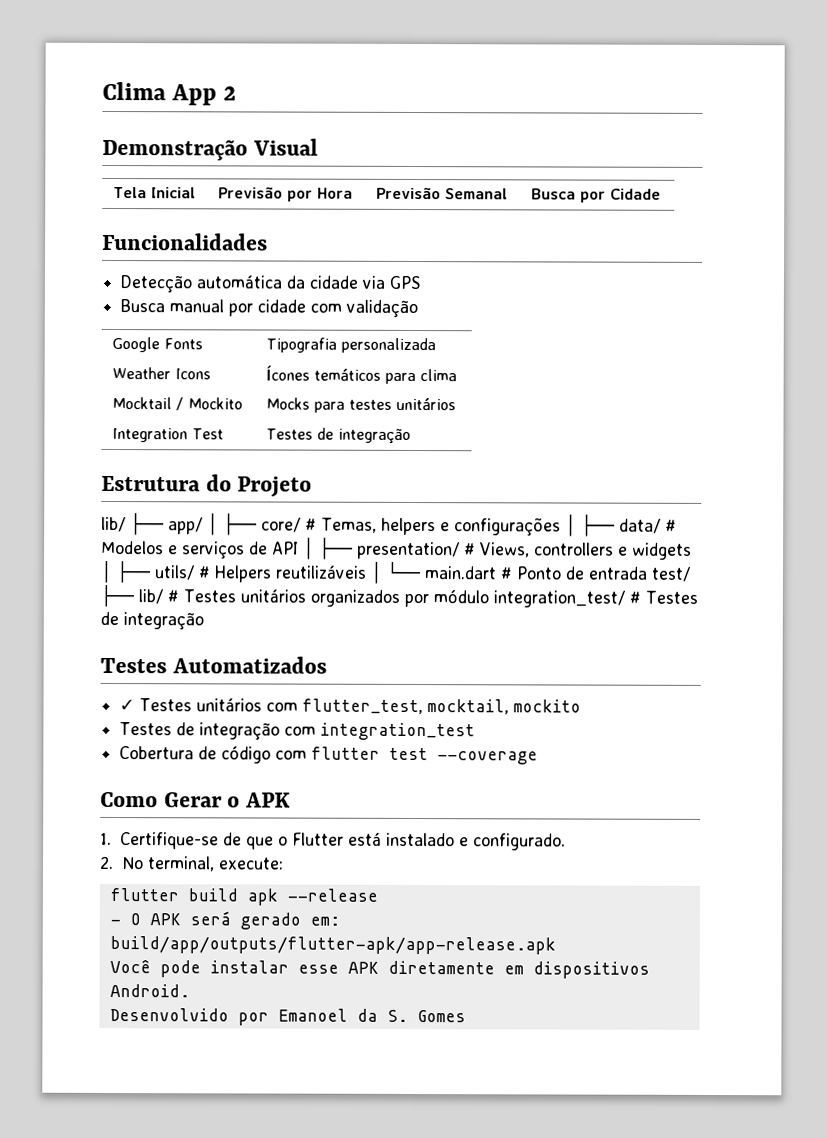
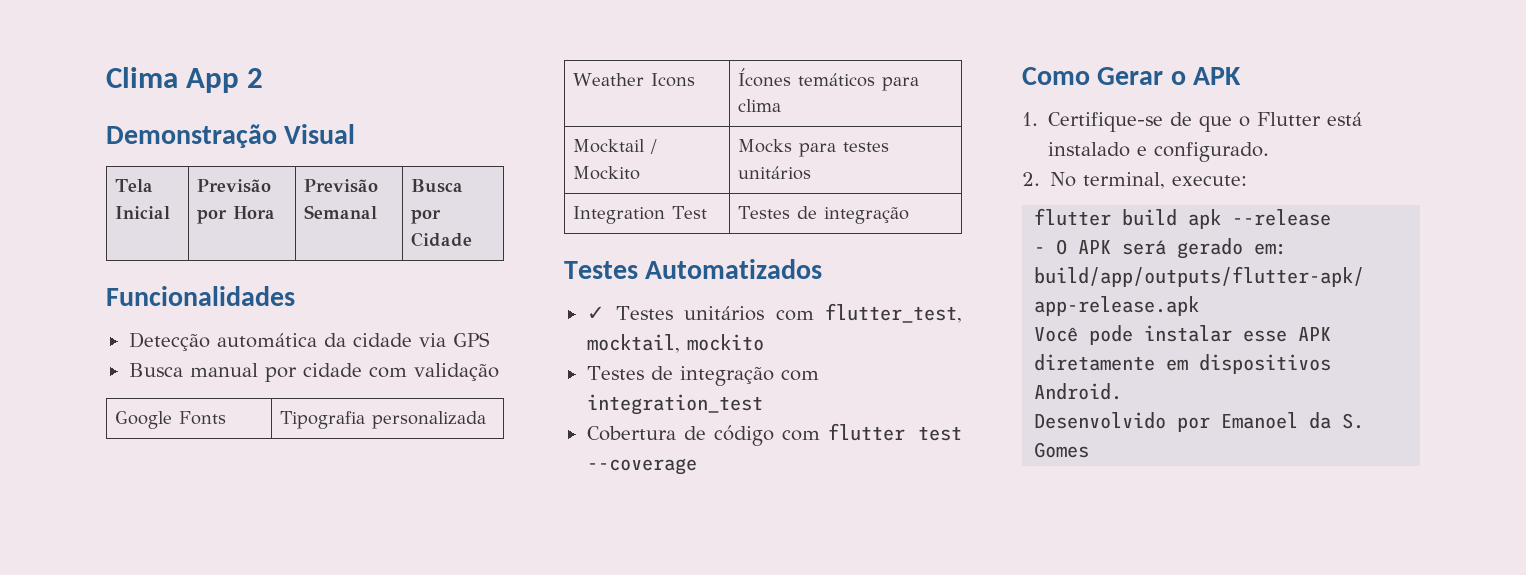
- Estrutura do Projeto
- lib/ ├── app/ │ ├── core/ # Temas, helpers e configurações │ ├── data/ # Modelos e serviços de API │ ├── presentation/ # Views, controllers e widgets │ ├── utils/ # Helpers reutilizáveis │ └── main.dart # Ponto de entrada test/ ├── lib/ # Testes unitários organizados por módulo integration_test/ # Testes de integração

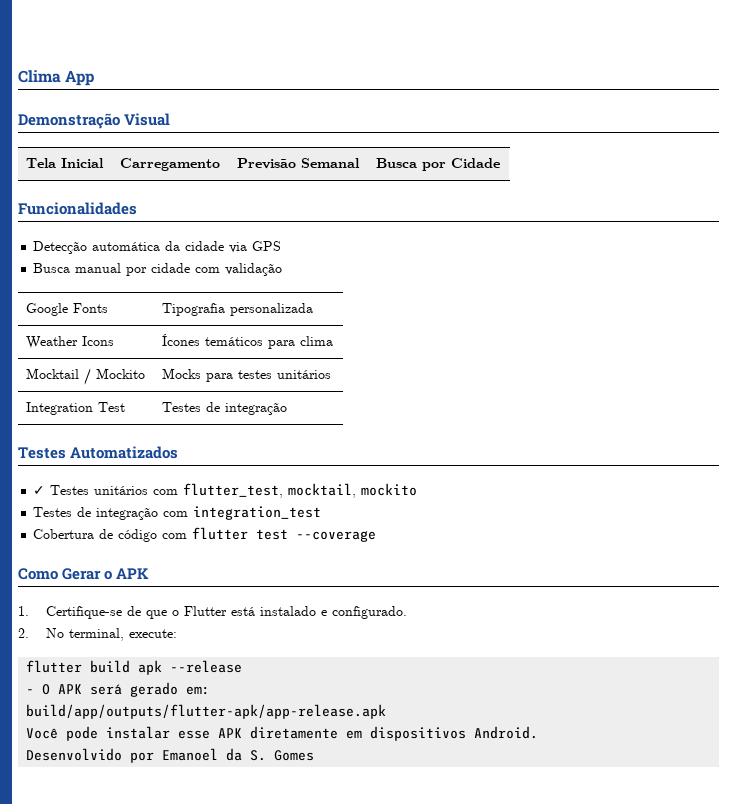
- Clima App 2
+ Clima App
- Tela Inicial | Previsão por Hora | Previsão Semanal | Busca por Cidade
+ Tela Inicial | Carregamento | Previsão Semanal | Busca por Cidade

